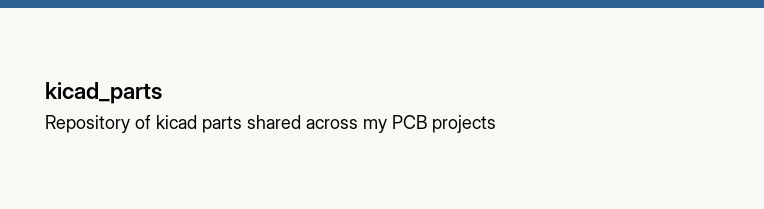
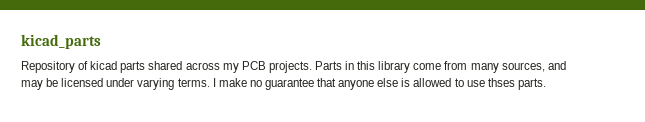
- Repository of kicad parts shared across my PCB projects
+ Repository of kicad parts shared across my PCB projects. Parts in this library come from many sources, and may be licensed under varying terms. I make no guarantee that anyone else is allowed to use thses parts.

